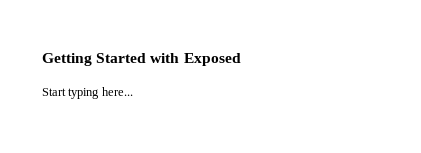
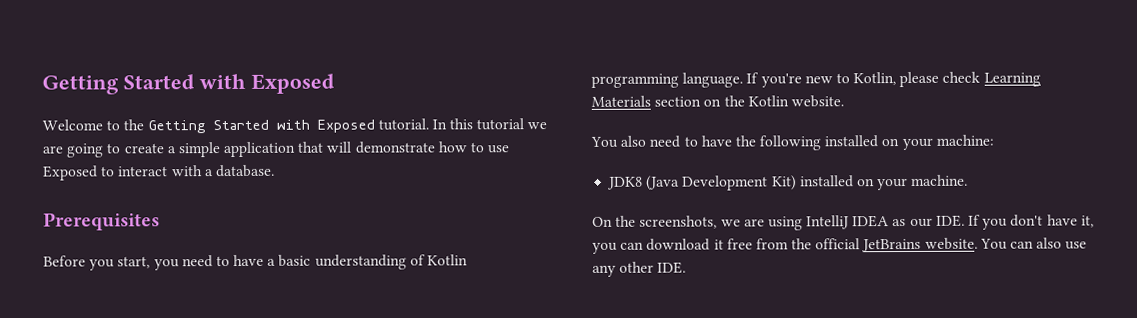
- Start typing here...
+ Welcome to the Getting Started with Exposed tutorial. In this tutorial we are going to create a simple application that will demonstrate how to use Exposed to interact with a database.
+ Prerequisites
+ Before you start, you need to have a basic understanding of Kotlin programming language. If you're new to Kotlin, please check Learning Materials section on the Kotlin website.
+ You also need to have the following installed on your machine:
+ JDK8 (Java Development Kit) installed on your machine.
+ On the screenshots, we are using IntelliJ IDEA as our IDE. If you don't have it, you can download it free from the official JetBrains website. You can also use any other IDE.

